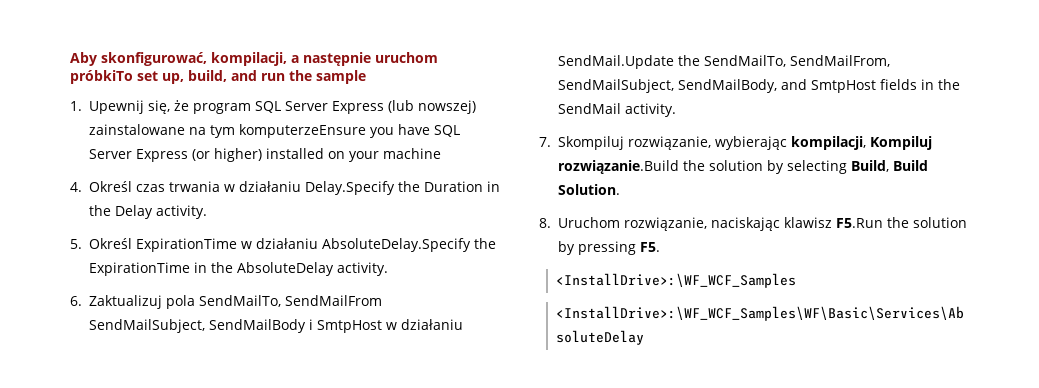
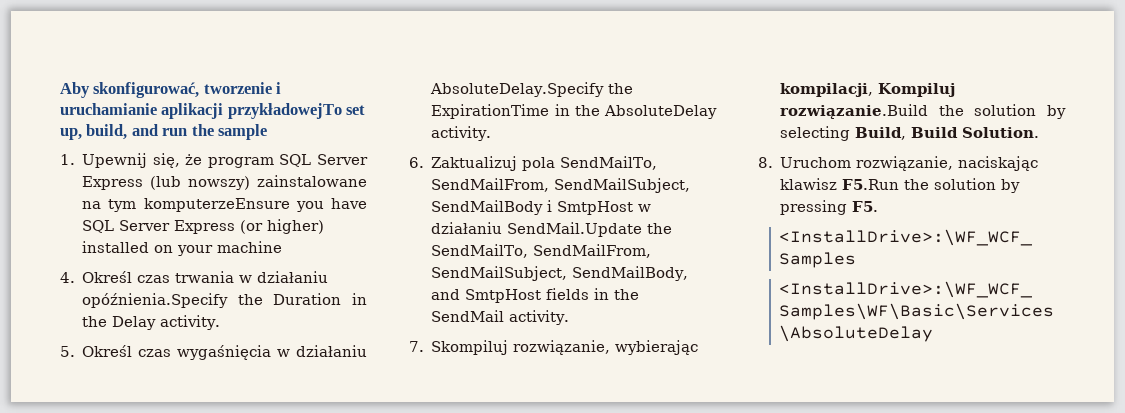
- Aby skonfigurować, kompilacji, a następnie uruchom próbkiTo set up, build, and run the sample
+ Aby skonfigurować, tworzenie i uruchamianie aplikacji przykładowejTo set up, build, and run the sample
- 1. Upewnij się, że program SQL Server Express (lub nowszej) zainstalowane na tym komputerzeEnsure you have SQL Server Express (or higher) installed on your machine
+ 1. Upewnij się, że program SQL Server Express (lub nowszy) zainstalowane na tym komputerzeEnsure you have SQL Server Express (or higher) installed on your machine
- 4. Określ czas trwania w działaniu Delay.Specify the Duration in the Delay activity.
+ 4. Określ czas trwania w działaniu opóźnienia.Specify the Duration in the Delay activity.
- 5. Określ ExpirationTime w działaniu AbsoluteDelay.Specify the ExpirationTime in the AbsoluteDelay activity.
+ 5. Określ czas wygaśnięcia w działaniu AbsoluteDelay.Specify the ExpirationTime in the AbsoluteDelay activity.
- 6. Zaktualizuj pola SendMailTo, SendMailFrom SendMailSubject, SendMailBody i SmtpHost w działaniu SendMail.Update the SendMailTo, SendMailFrom, SendMailSubject, SendMailBody, and SmtpHost fields in the SendMail activity.
+ 6. Zaktualizuj pola SendMailTo, SendMailFrom, SendMailSubject, SendMailBody i SmtpHost w działaniu SendMail.Update the SendMailTo, SendMailFrom, SendMailSubject, SendMailBody, and SmtpHost fields in the SendMail activity.

